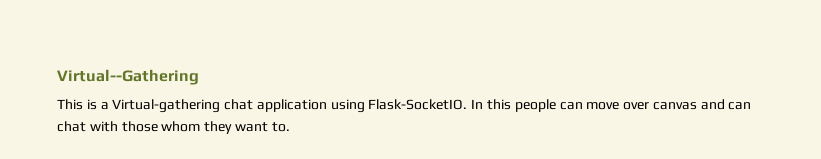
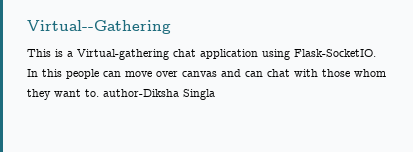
- In this people can move over canvas and can chat with those whom they want to.
+ In this people can move over canvas and can chat with those whom they want to. author-Diksha Singla

